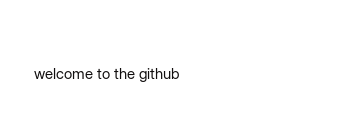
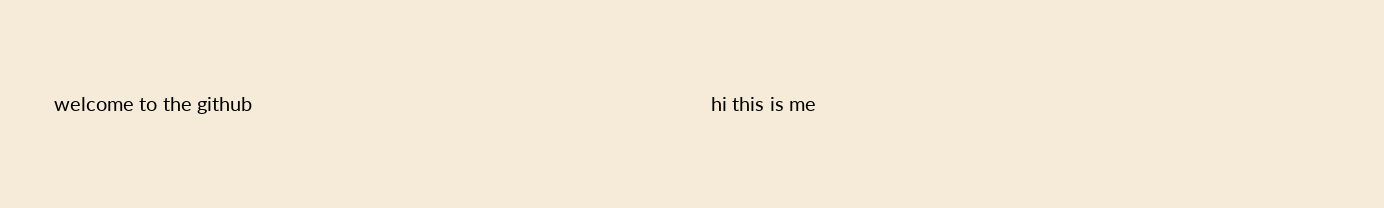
+ hi this is me

